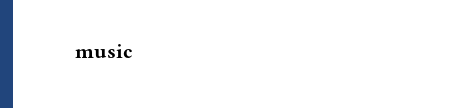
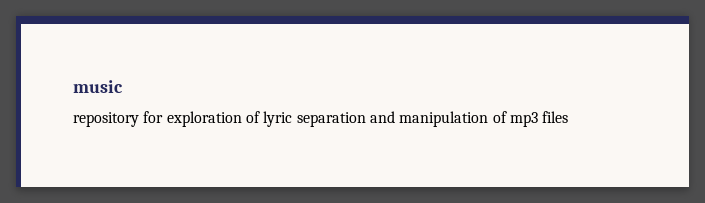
+ repository for exploration of lyric separation and manipulation of mp3 files

